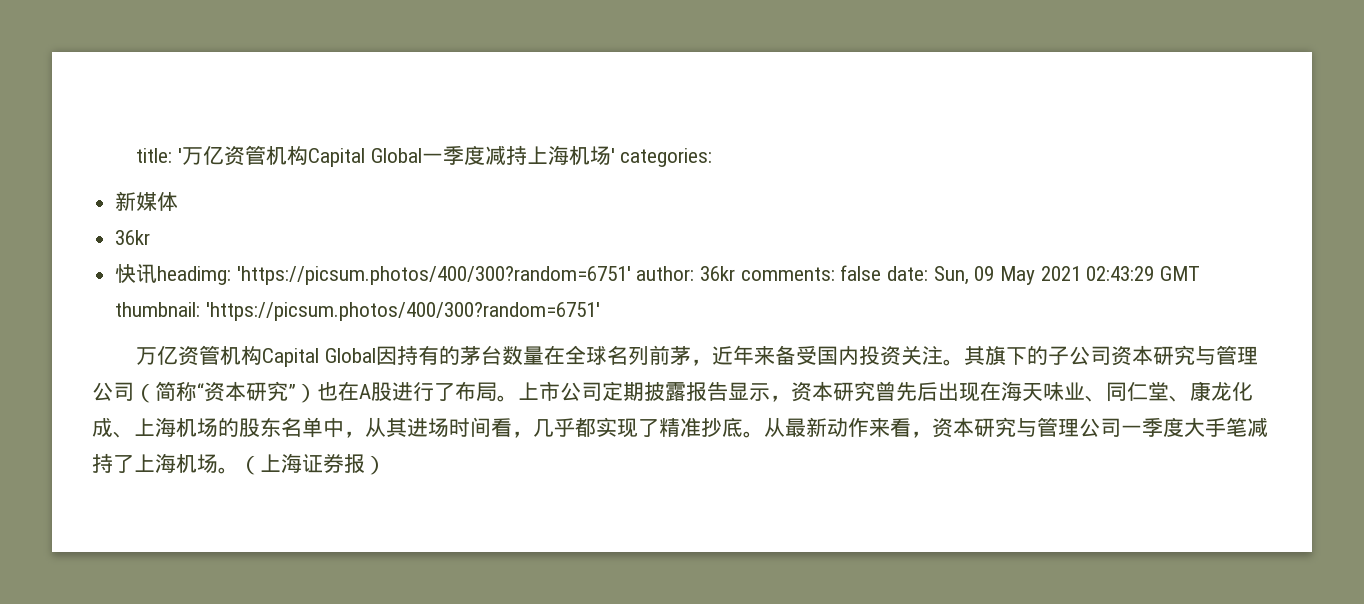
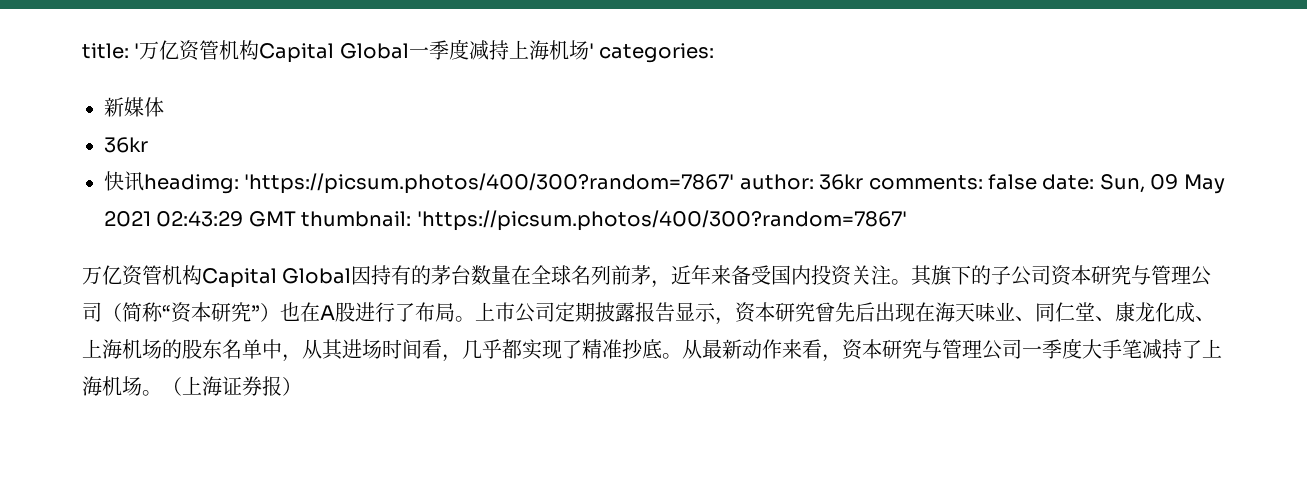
- 快讯headimg: 'https://picsum.photos/400/300?random=6751' author: 36kr comments: false date: Sun, 09 May 2021 02:43:29 GMT thumbnail: 'https://picsum.photos/400/300?random=6751'
+ 快讯headimg: 'https://picsum.photos/400/300?random=7867' author: 36kr comments: false date: Sun, 09 May 2021 02:43:29 GMT thumbnail: 'https://picsum.photos/400/300?random=7867'

